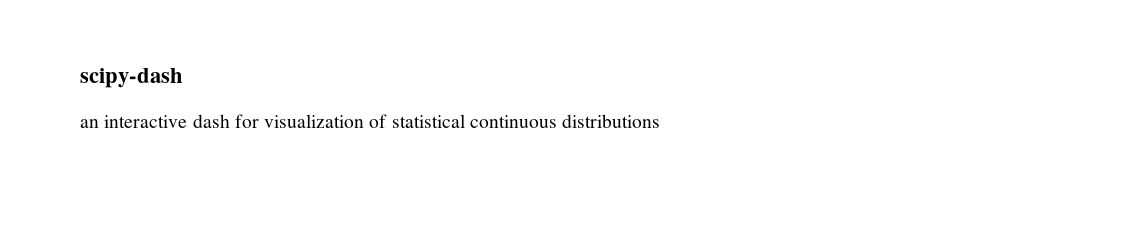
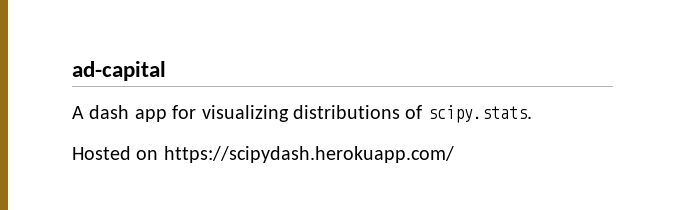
- scipy-dash
- an interactive dash for visualization of statistical continuous distributions
+ ad-capital
+ A dash app for visualizing distributions of scipy.stats.
+ Hosted on https://scipydash.herokuapp.com/

